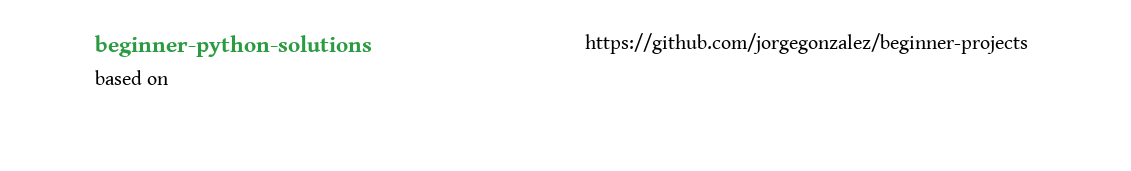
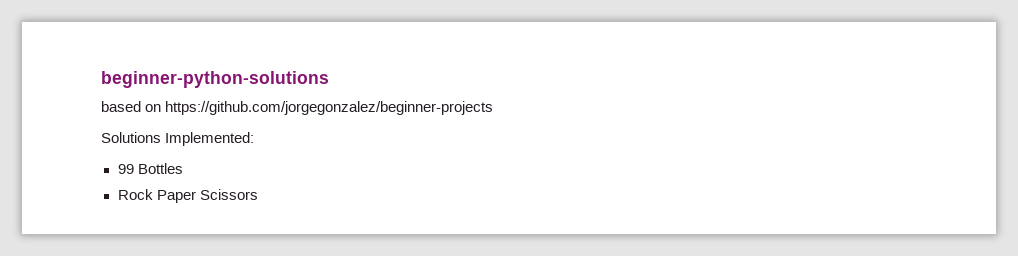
+ Solutions Implemented:
+ 99 Bottles
+ Rock Paper Scissors

